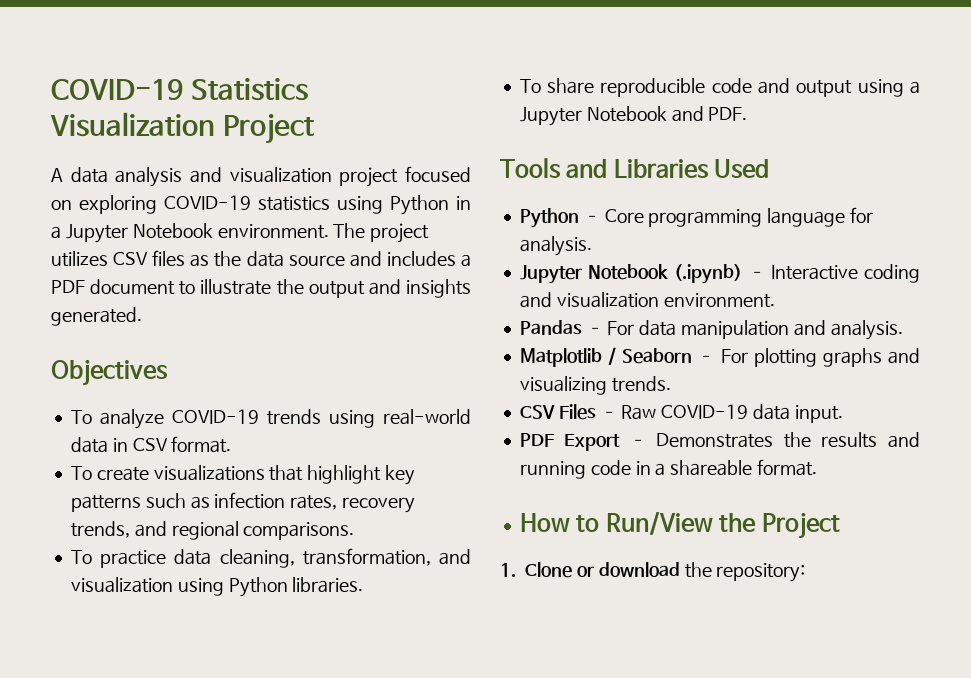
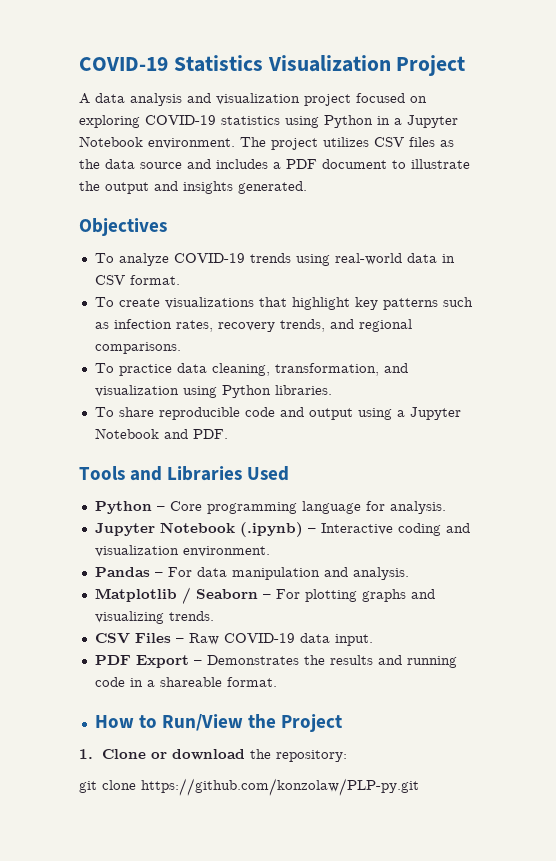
+ git clone https://github.com/konzolaw/PLP-py.git

